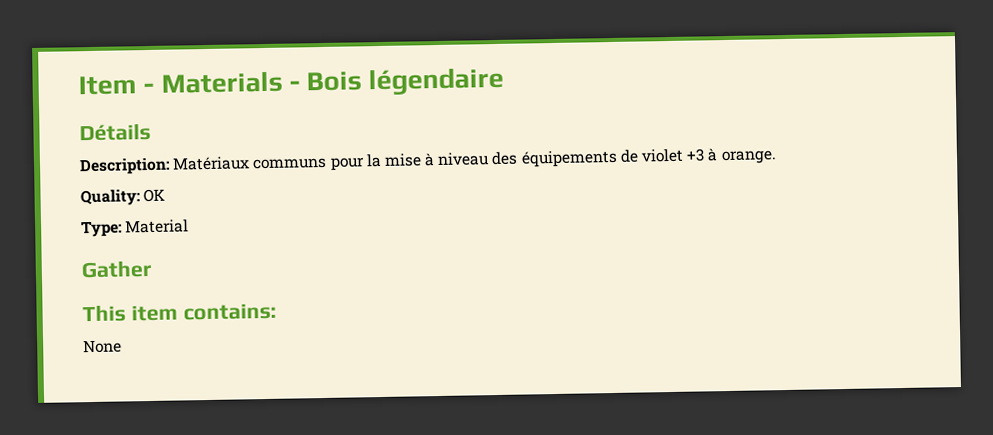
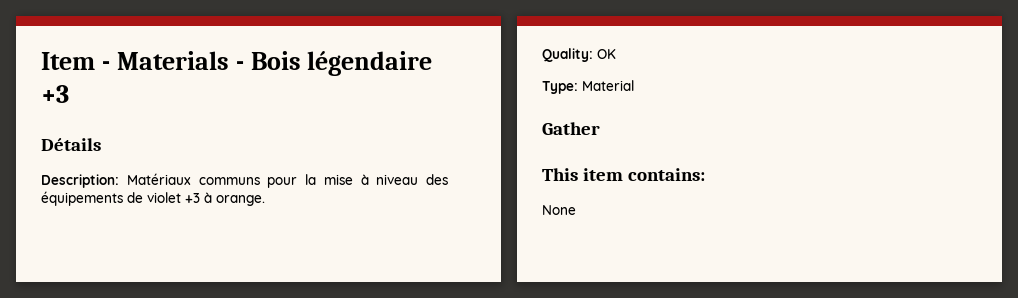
- Item - Materials - Bois légendaire
+ Item - Materials - Bois légendaire +3

